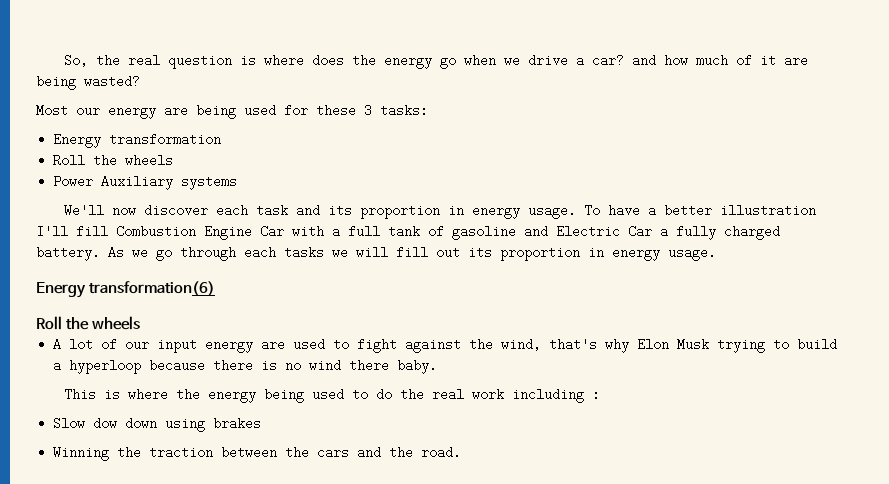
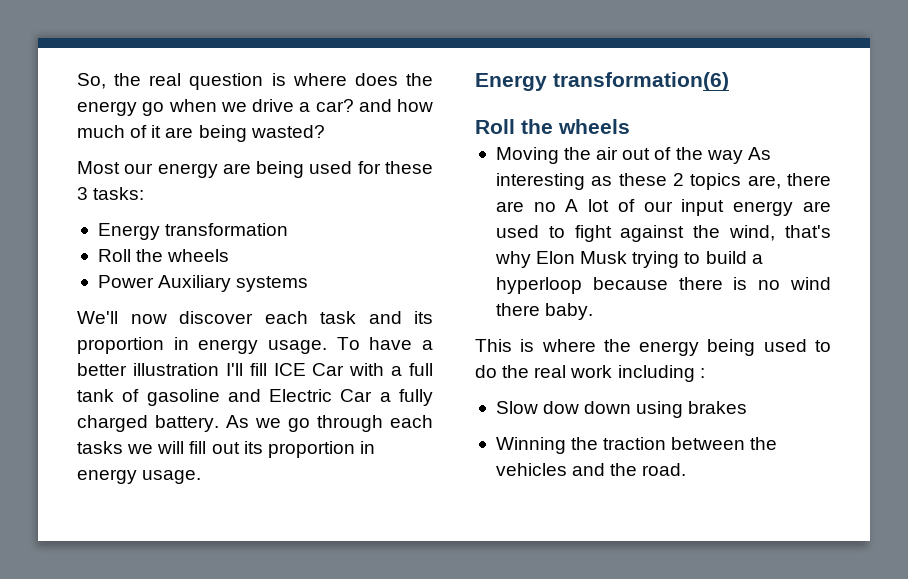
- To have a better illustration I'll fill Combustion Engine Car with a full tank of gasoline and Electric Car a fully charged battery.
+ To have a better illustration I'll fill ICE Car with a full tank of gasoline and Electric Car a fully charged battery.
- A lot of our input energy are used to fight against the wind, that's why Elon Musk trying to build a hyperloop because there is no wind there baby.
+ Moving the air out of the way As interesting as these 2 topics are, there are no A lot of our input energy are used to fight against the wind, that's why Elon Musk trying to build a hyperloop because there is no wind there baby.
- Winning the traction between the cars and the road.
+ Winning the traction between the vehicles and the road.

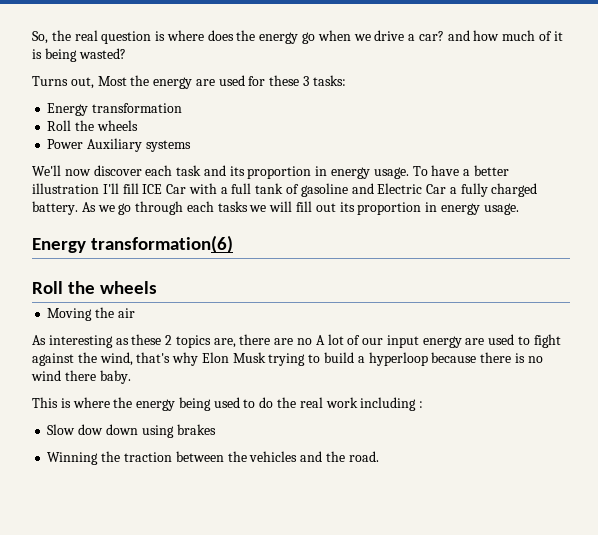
- So, the real question is where does the energy go when we drive a car? and how much of it are being wasted?
+ So, the real question is where does the energy go when we drive a car? and how much of it is being wasted?
- Most our energy are being used for these 3 tasks:
+ Turns out, Most the energy are used for these 3 tasks:
- Moving the air out of the way As interesting as these 2 topics are, there are no A lot of our input energy are used to fight against the wind, that's why Elon Musk trying to build a hyperloop because there is no wind there baby.
+ Moving the air
+ As interesting as these 2 topics are, there are no A lot of our input energy are used to fight against the wind, that's why Elon Musk trying to build a hyperloop because there is no wind there baby.

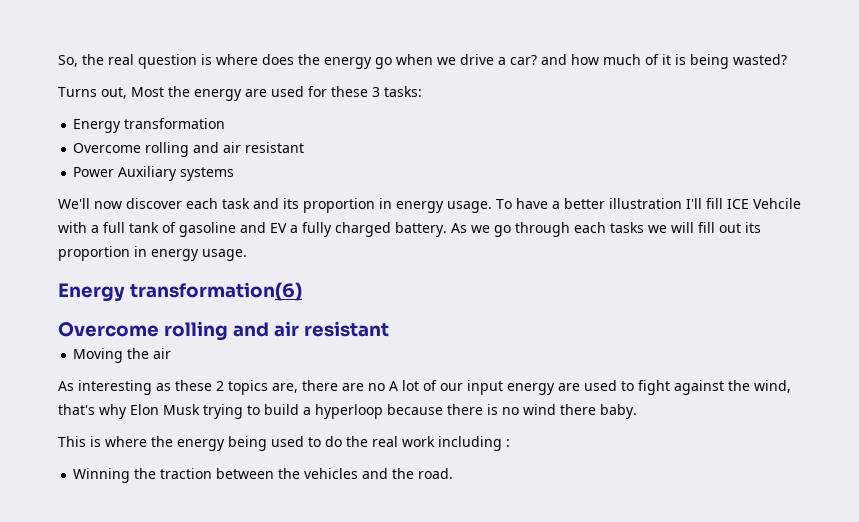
  Energy transformation
- Roll the wheels
+ Overcome rolling and air resistant
- To have a better illustration I'll fill ICE Car with a full tank of gasoline and Electric Car a fully charged battery.
+ To have a better illustration I'll fill ICE Vehcile with a full tank of gasoline and EV a fully charged battery.
  Energy transformation(6)
- Roll the wheels
+ Overcome rolling and air resistant
- Slow dow down using brakes

